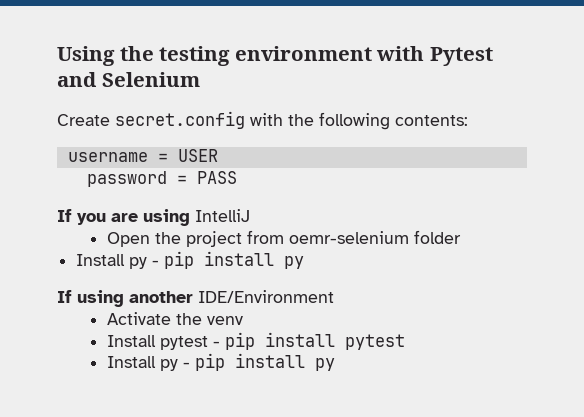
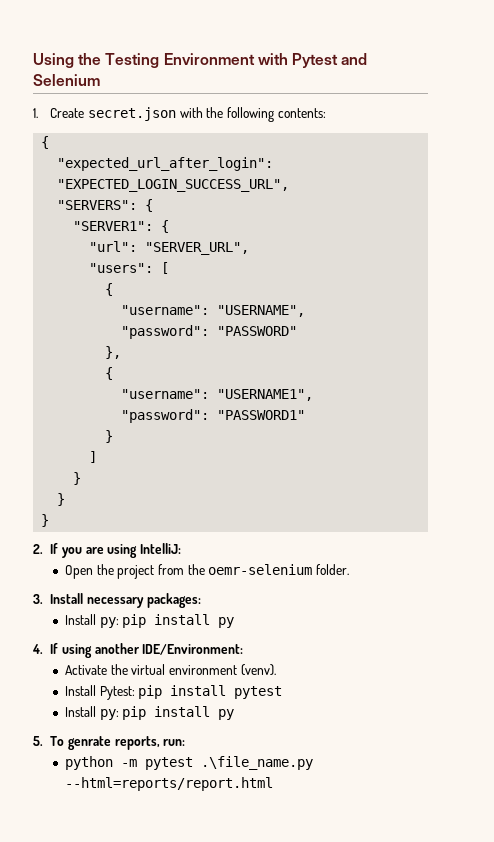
- Using the testing environment with Pytest and Selenium
+ Using the Testing Environment with Pytest and Selenium
- Create secret.config with the following contents:
- username = USER
- password = PASS
- If you are using IntelliJ
+ 1. Create secret.json with the following contents:
+ {
+ "expected_url_after_login": "EXPECTED_LOGIN_SUCCESS_URL",
+ "SERVERS": {
+ "SERVER1": {
+ "url": "SERVER_URL",
+ "users": [
+ {
+ "username": "USERNAME",
+ "password": "PASSWORD"
+ },
+ {
+ "username": "USERNAME1",
+ "password": "PASSWORD1"
+ }
+ ]
+ }
+ }
+ }
+ 2. If you are using IntelliJ:
- Open the project from oemr-selenium folder
- Install py - pip install py
- If using another IDE/Environment
+ Open the project from the oemr-selenium folder.
+ 3. Install necessary packages:
+ Install py: pip install py
+ 4. If using another IDE/Environment:
- Activate the venv
- Install pytest - pip install pytest
- Install py - pip install py
+ Activate the virtual environment (venv).
+ Install Pytest: pip install pytest
+ Install py: pip install py
+ 5. To genrate reports, run:
+ python -m pytest .\file_name.py --html=reports/report.html

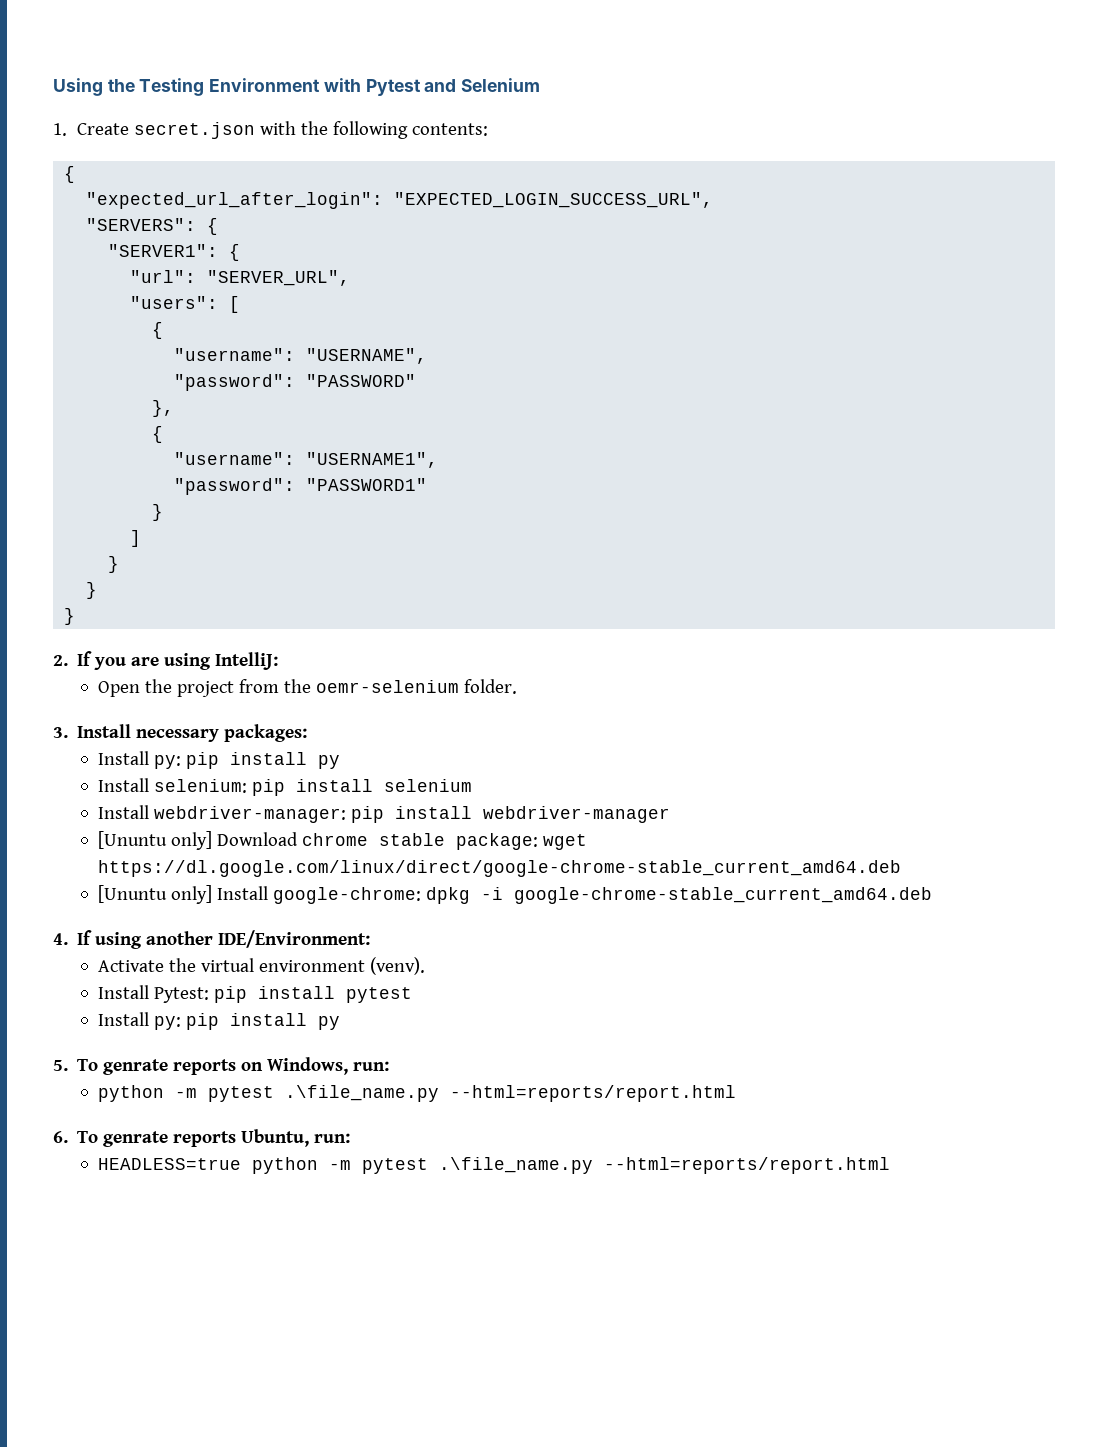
+ Install selenium: pip install selenium
+ Install webdriver-manager: pip install webdriver-manager
+ [Ununtu only] Download chrome stable package: wget https://dl.google.com/linux/direct/google-chrome-stable_current_amd64.deb
+ [Ununtu only] Install google-chrome: dpkg -i google-chrome-stable_current_amd64.deb
- 5. To genrate reports, run:
+ 5. To genrate reports on Windows, run:
+ 6. To genrate reports Ubuntu, run:
+ HEADLESS=true python -m pytest .\file_name.py --html=reports/report.html

